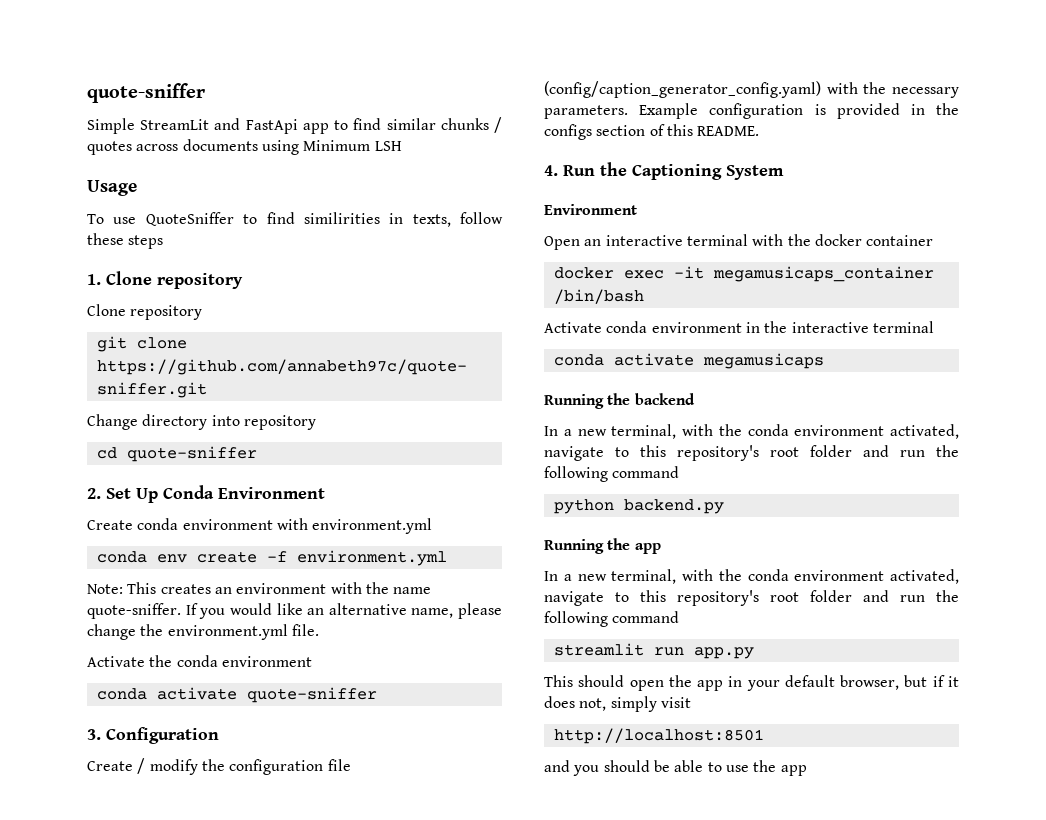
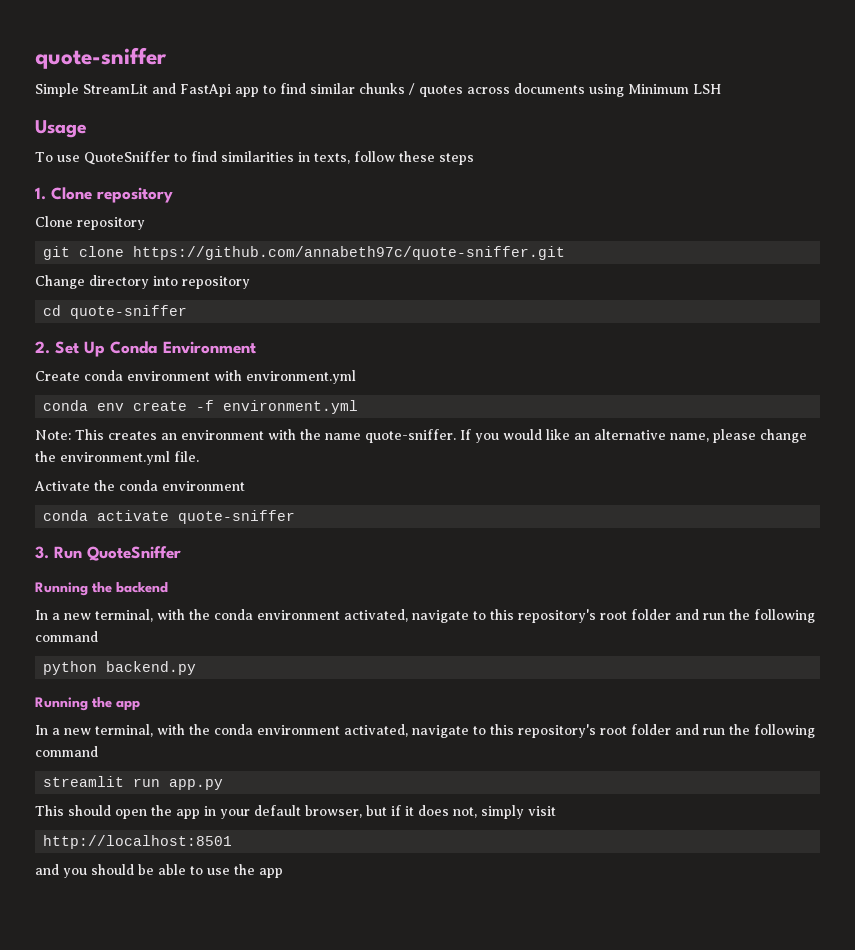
- To use QuoteSniffer to find similirities in texts, follow these steps
+ To use QuoteSniffer to find similarities in texts, follow these steps
- 3. Configuration
- Create / modify the configuration file (config/caption_generator_config.yaml) with the necessary parameters. Example configuration is provided in the configs section of this README.
- 4. Run the Captioning System
- Environment
- Open an interactive terminal with the docker container
- docker exec -it megamusicaps_container /bin/bash
- Activate conda environment in the interactive terminal
- conda activate megamusicaps
+ 3. Run QuoteSniffer

